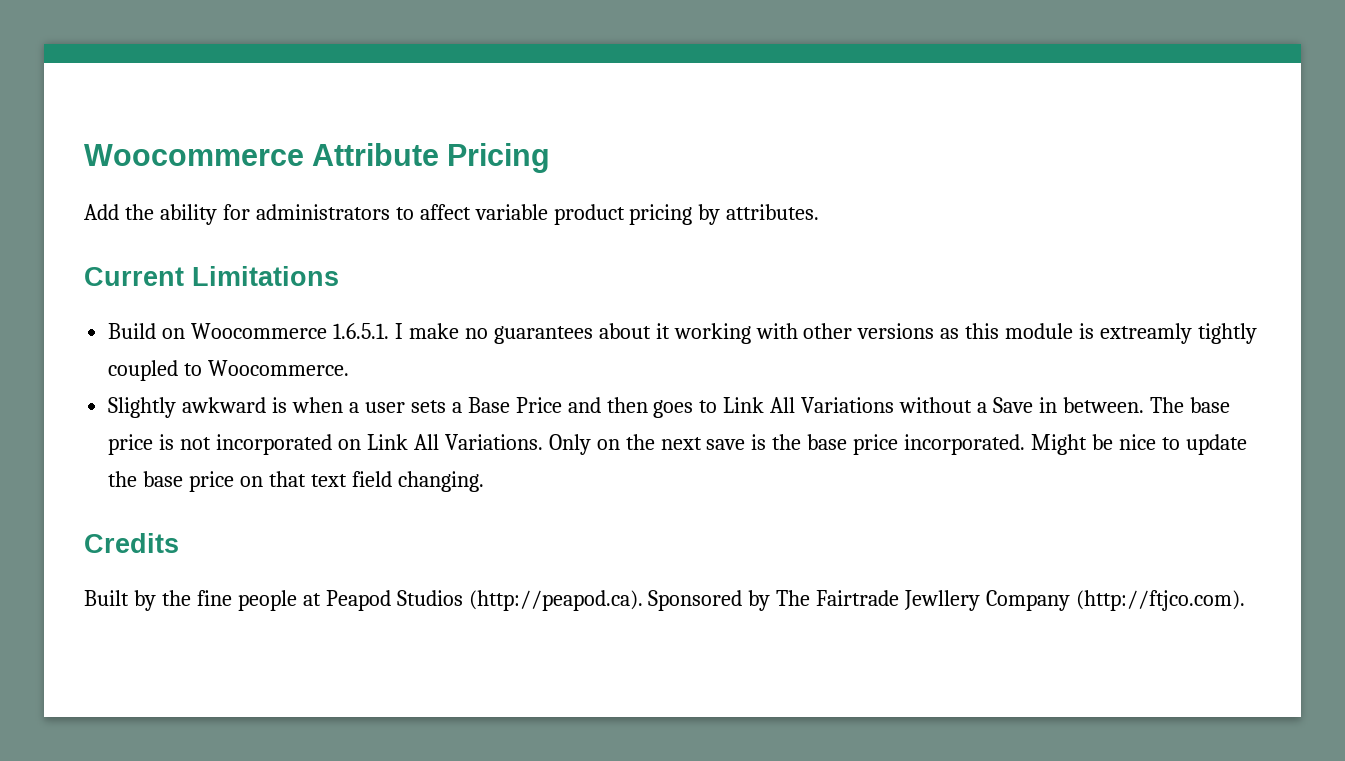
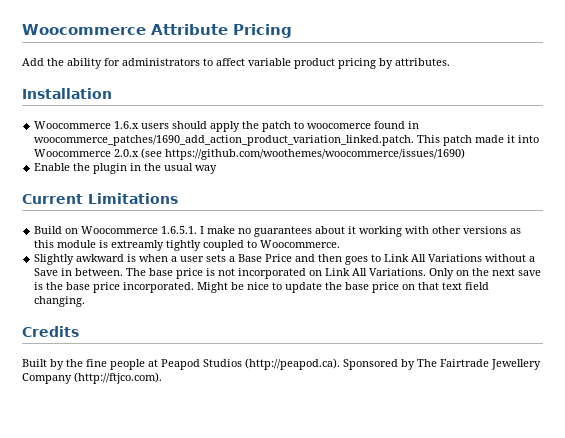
+ Installation
+ Woocommerce 1.6.x users should apply the patch to woocomerce found in woocommerce_patches/1690_add_action_product_variation_linked.patch. This patch made it into Woocommerce 2.0.x (see https://github.com/woothemes/woocommerce/issues/1690)
+ Enable the plugin in the usual way
- Built by the fine people at Peapod Studios (http://peapod.ca). Sponsored by The Fairtrade Jewllery Company (http://ftjco.com).
+ Built by the fine people at Peapod Studios (http://peapod.ca). Sponsored by The Fairtrade Jewellery Company (http://ftjco.com).

